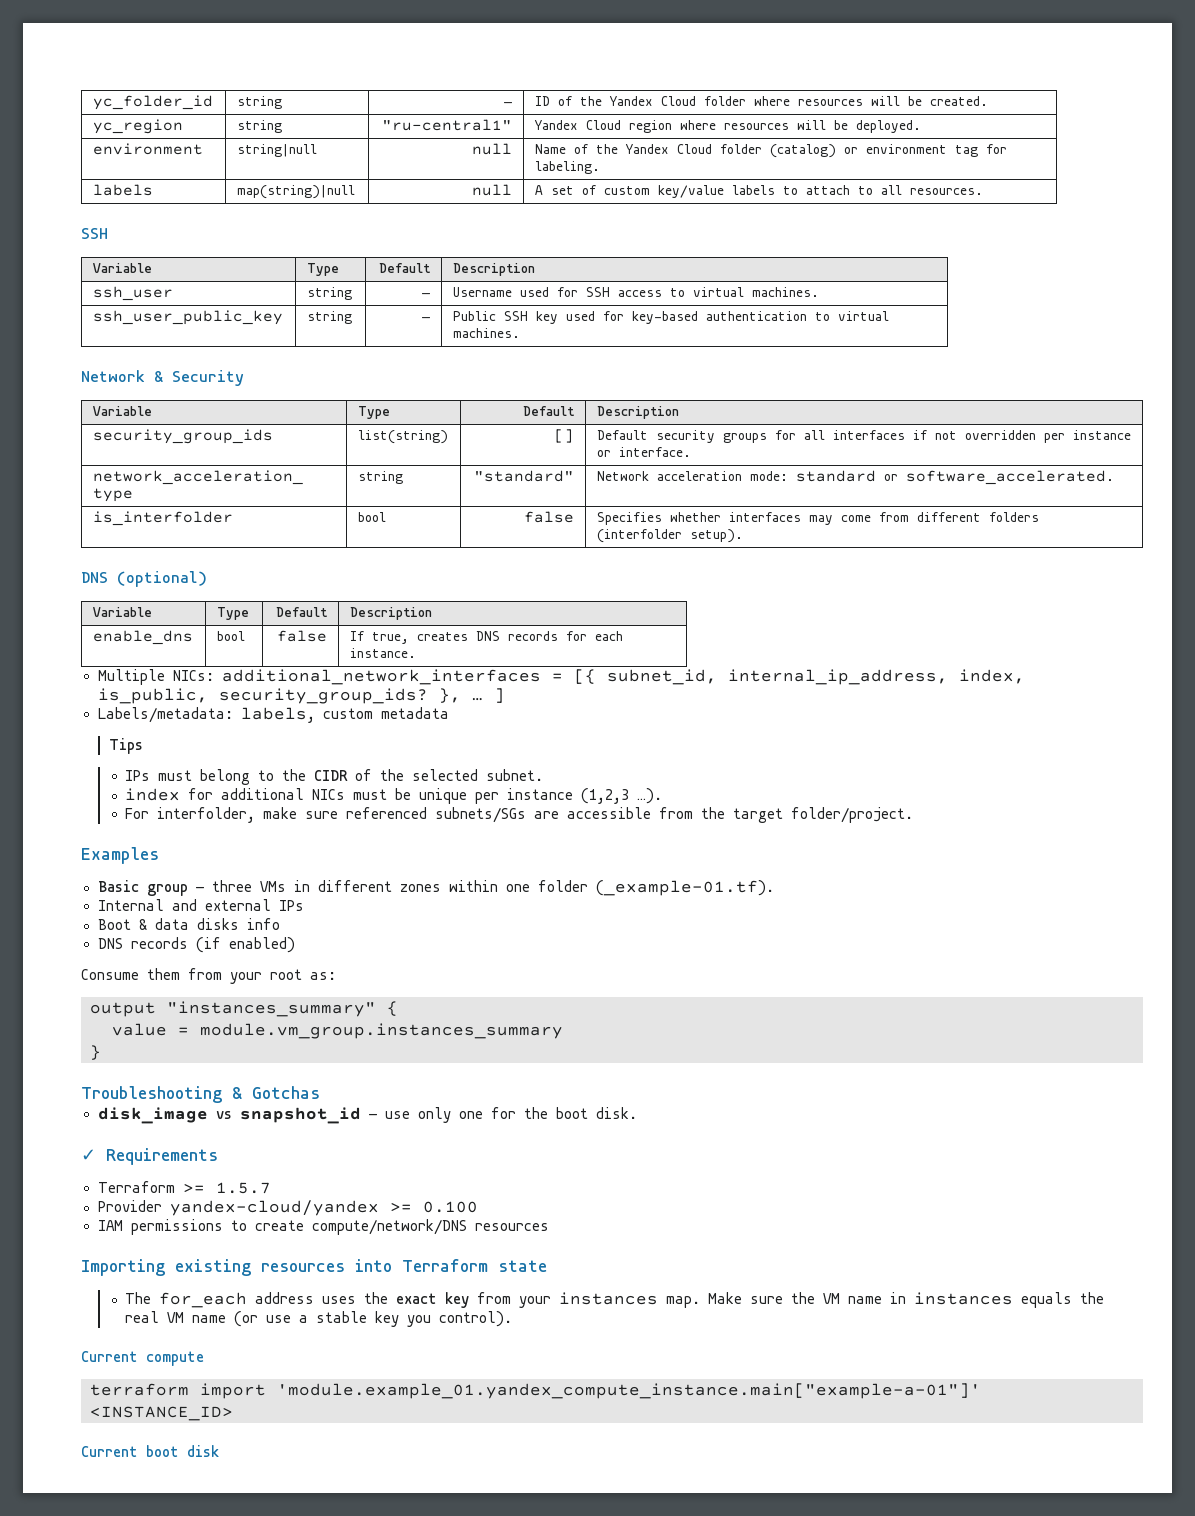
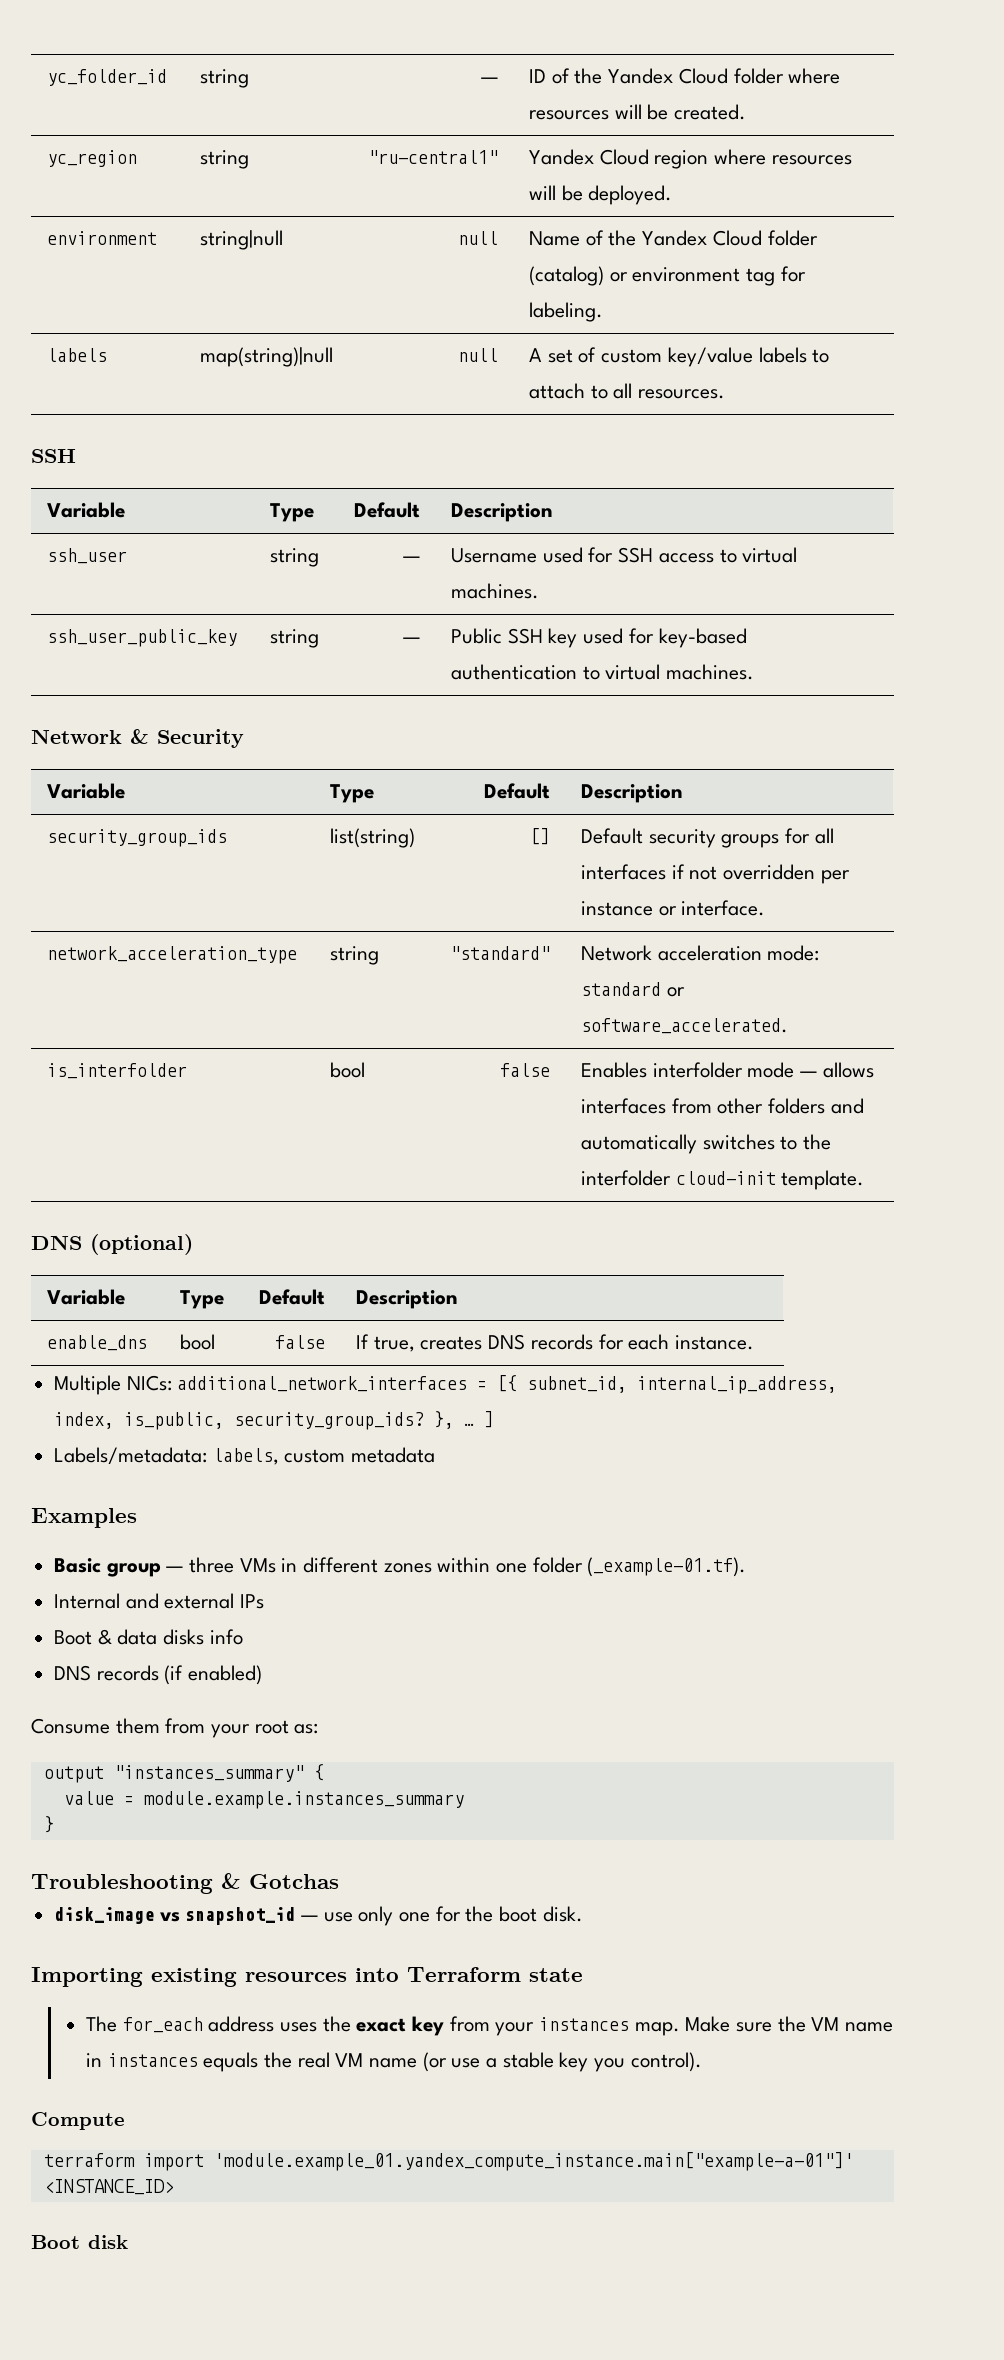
- is_interfolder | bool | false | Specifies whether interfaces may come from different folders (interfolder setup).
+ is_interfolder | bool | false | Enables interfolder mode — allows interfaces from other folders and automatically switches to the interfolder cloud-init template.
- Tips
- IPs must belong to the CIDR of the selected subnet.
- index for additional NICs must be unique per instance (1,2,3 …).
- For interfolder, make sure referenced subnets/SGs are accessible from the target folder/project.
- value = module.vm_group.instances_summary
+ value = module.example.instances_summary
- ✓ Requirements
- Terraform >= 1.5.7
- Provider yandex-cloud/yandex >= 0.100
- IAM permissions to create compute/network/DNS resources
- Current compute
+ Compute
- Current boot disk
+ Boot disk

